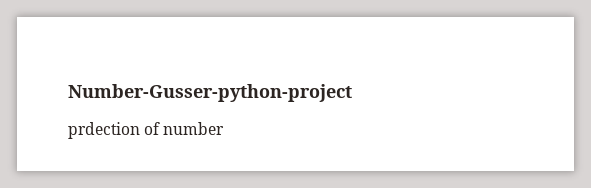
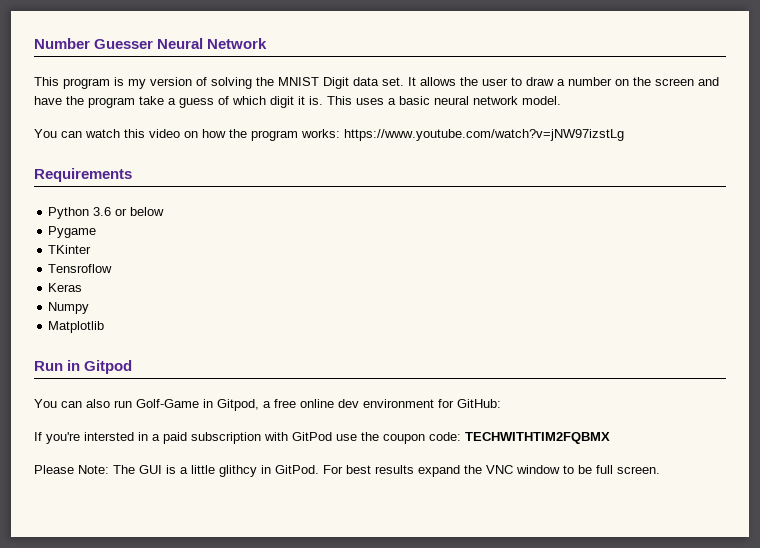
- Number-Gusser-python-project
- prdection of number
+ Number Guesser Neural Network
+ This program is my version of solving the MNIST Digit data set. It allows the user to draw a number on the screen and have the program take a guess of which digit it is. This uses a basic neural network model.
+ You can watch this video on how the program works: https://www.youtube.com/watch?v=jNW97izstLg
+ Requirements
+ Python 3.6 or below
+ Pygame
+ TKinter
+ Tensroflow
+ Keras
+ Numpy
+ Matplotlib
+ Run in Gitpod
+ You can also run Golf-Game in Gitpod, a free online dev environment for GitHub:
+ If you're intersted in a paid subscription with GitPod use the coupon code: TECHWITHTIM2FQBMX
+ Please Note: The GUI is a little glithcy in GitPod. For best results expand the VNC window to be full screen.

